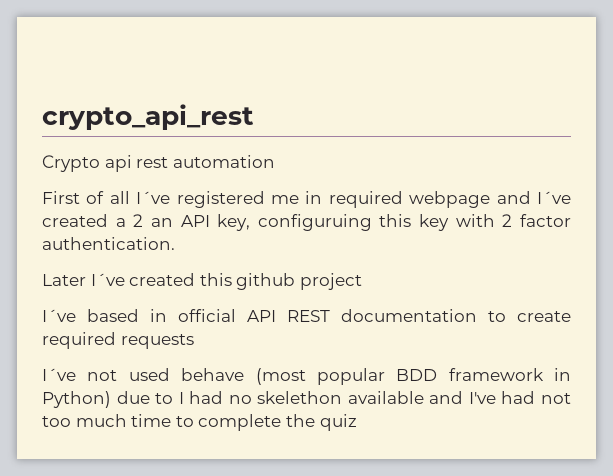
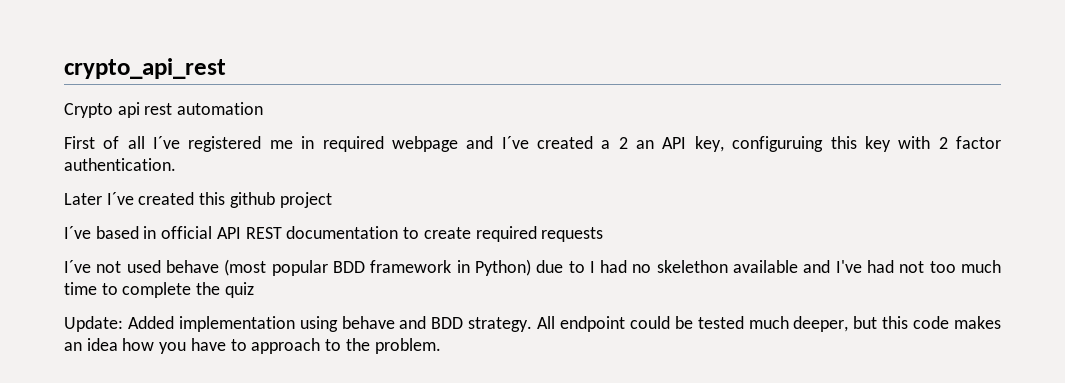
+ Update: Added implementation using behave and BDD strategy. All endpoint could be tested much deeper, but this code makes an idea how you have to approach to the problem.

